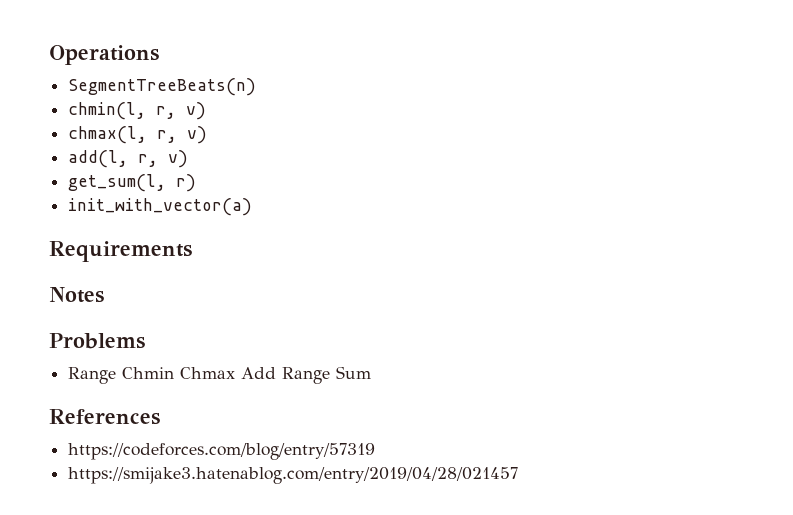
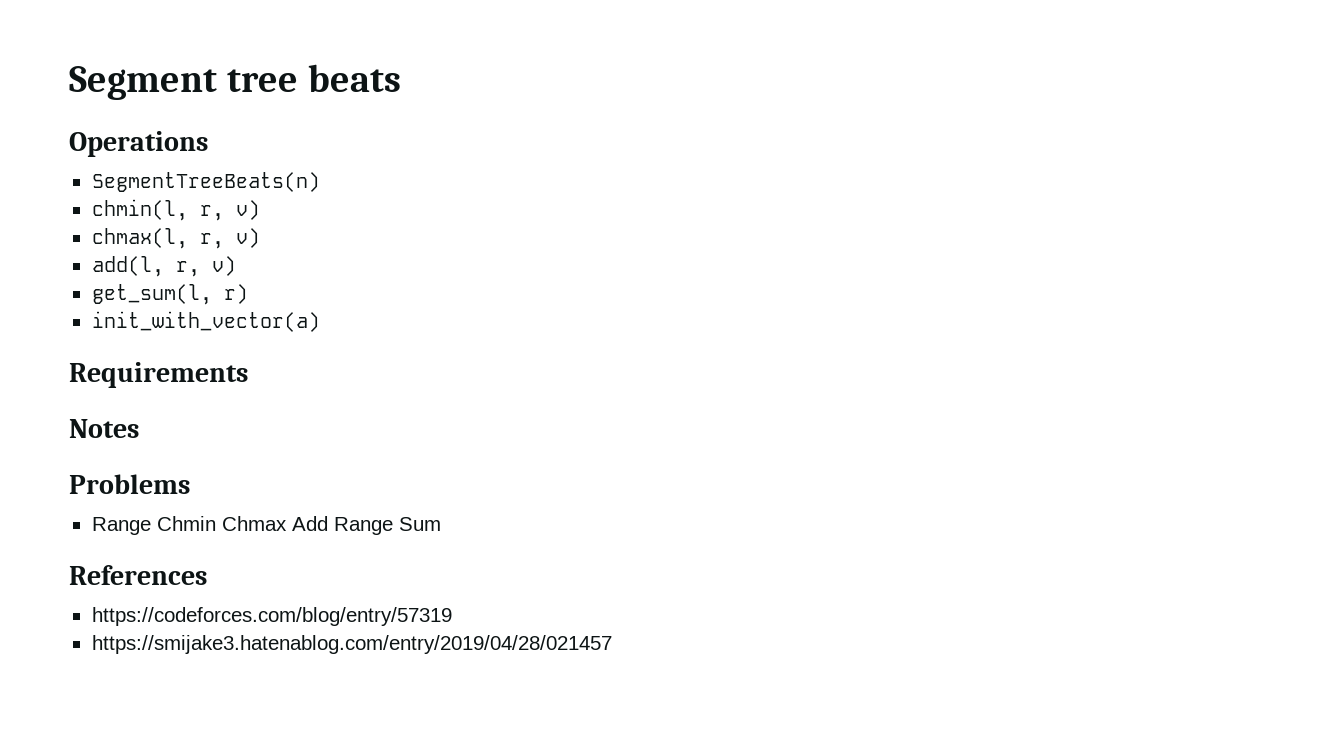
+ Segment tree beats

